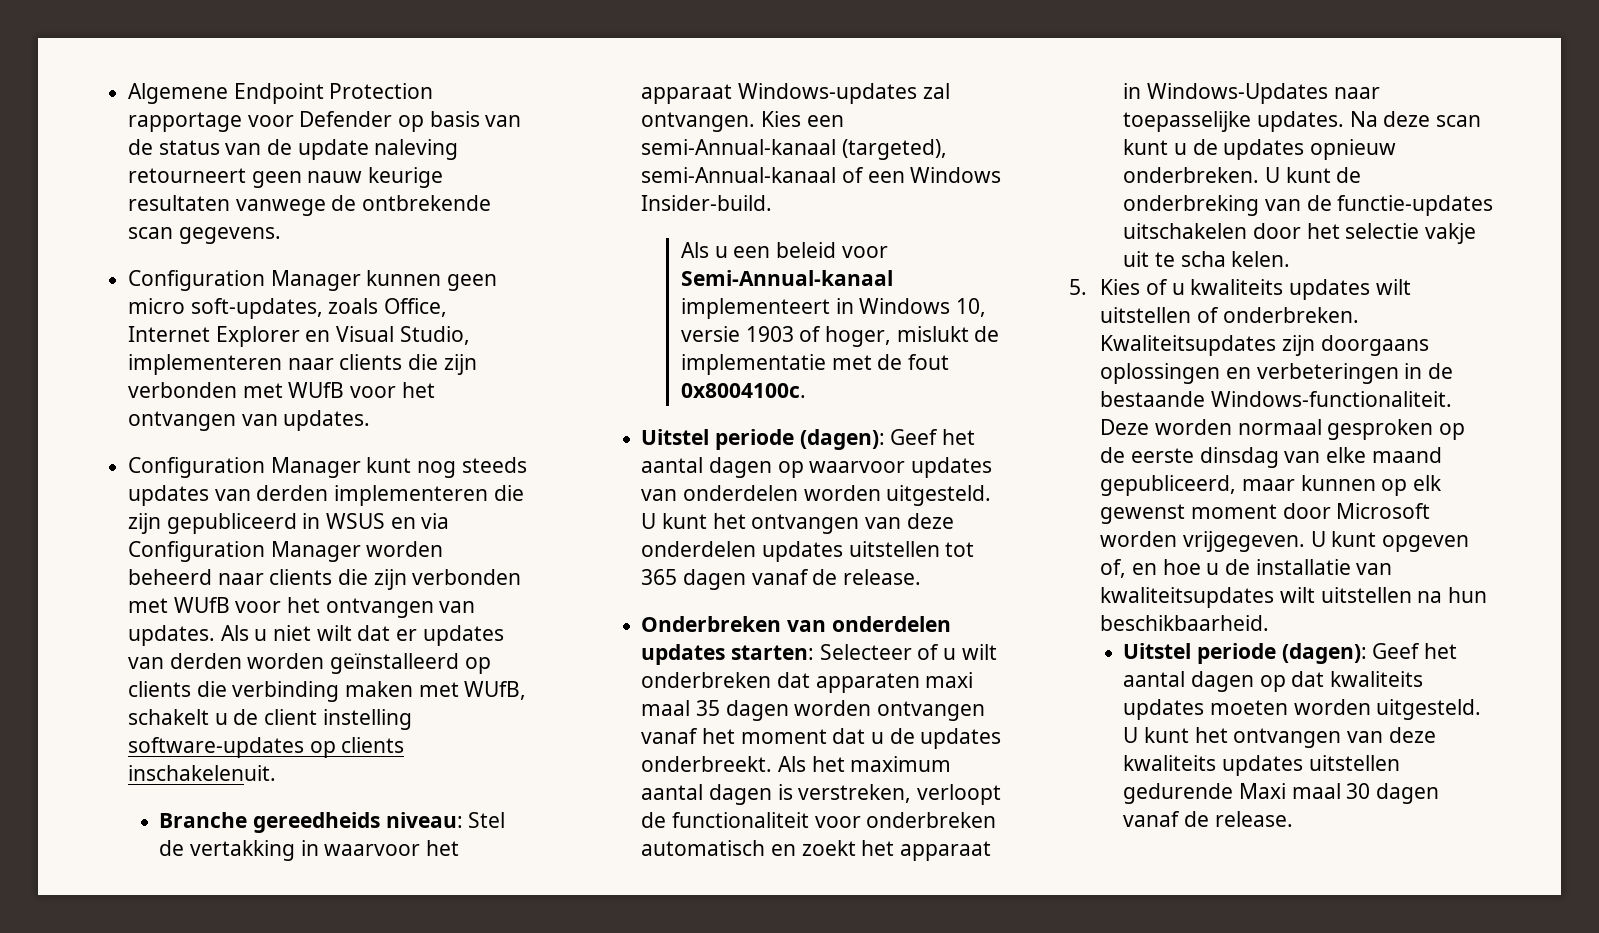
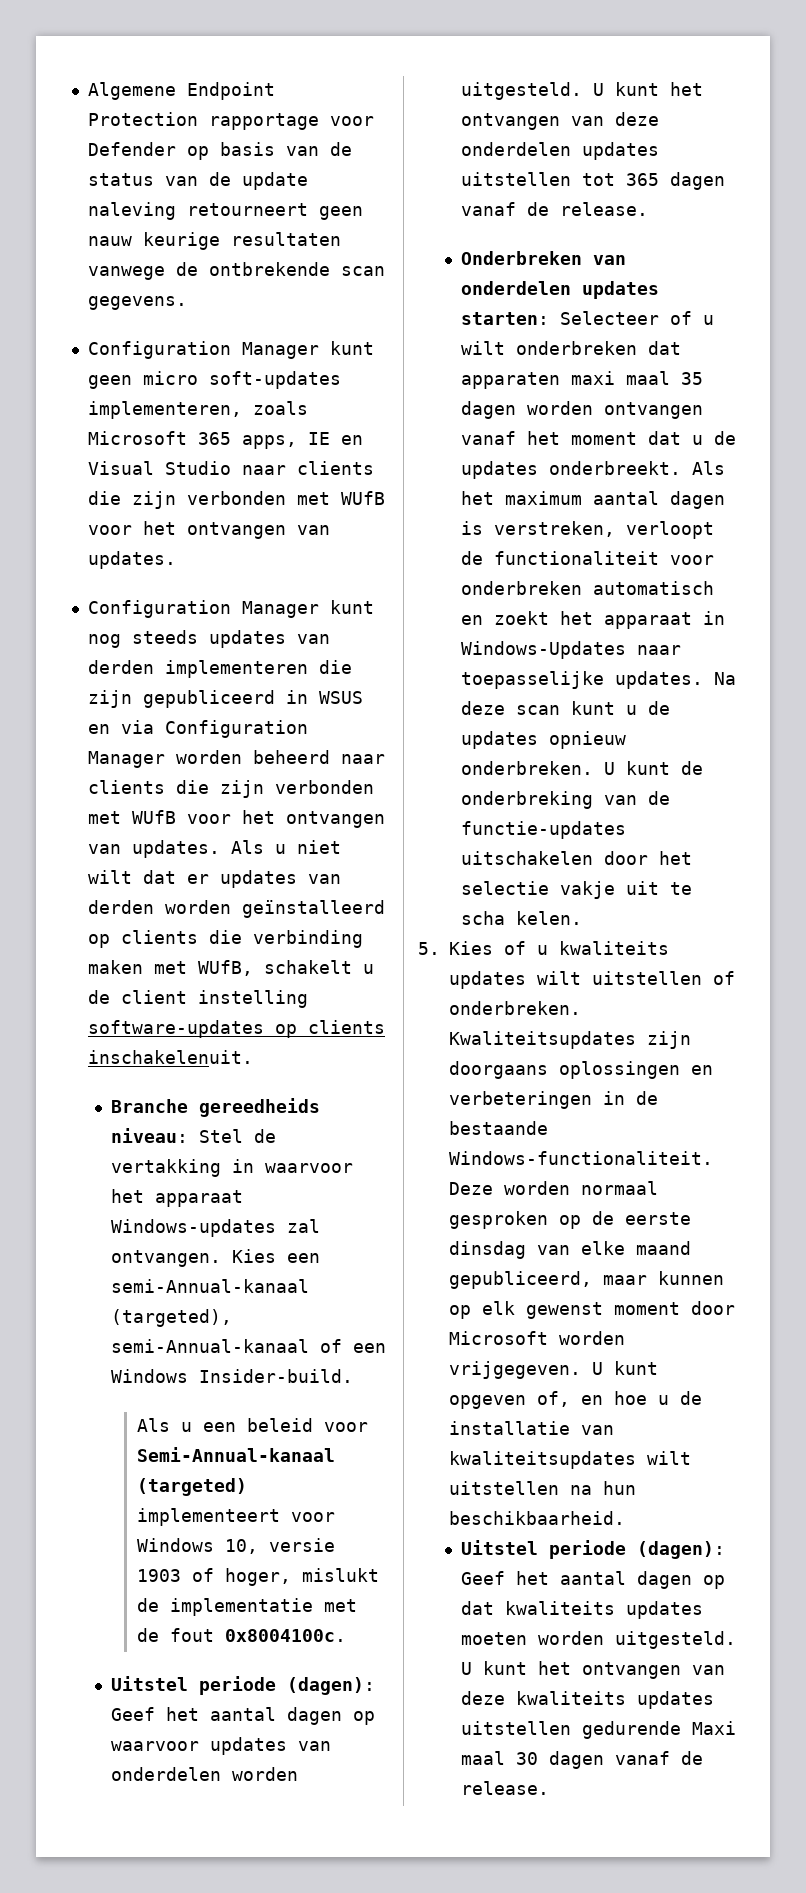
- Configuration Manager kunnen geen micro soft-updates, zoals Office, Internet Explorer en Visual Studio, implementeren naar clients die zijn verbonden met WUfB voor het ontvangen van updates.
+ Configuration Manager kunt geen micro soft-updates implementeren, zoals Microsoft 365 apps, IE en Visual Studio naar clients die zijn verbonden met WUfB voor het ontvangen van updates.
- Als u een beleid voor Semi-Annual-kanaal implementeert in Windows 10, versie 1903 of hoger, mislukt de implementatie met de fout 0x8004100c.
+ Als u een beleid voor Semi-Annual-kanaal (targeted) implementeert voor Windows 10, versie 1903 of hoger, mislukt de implementatie met de fout 0x8004100c.

